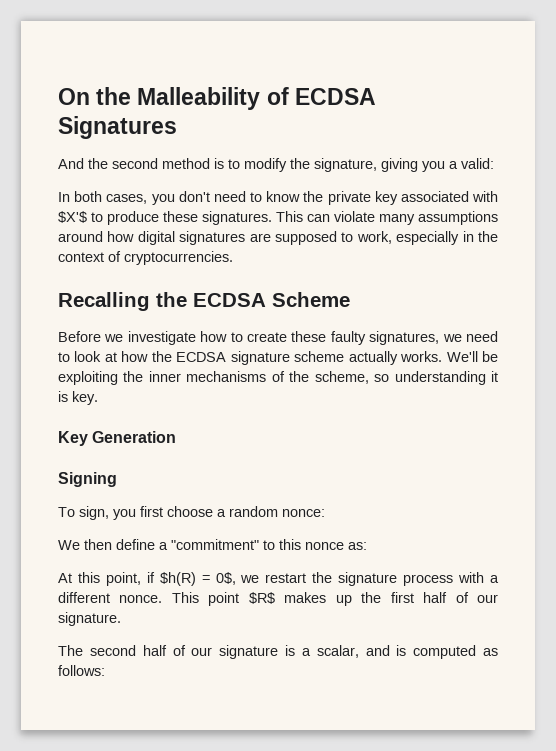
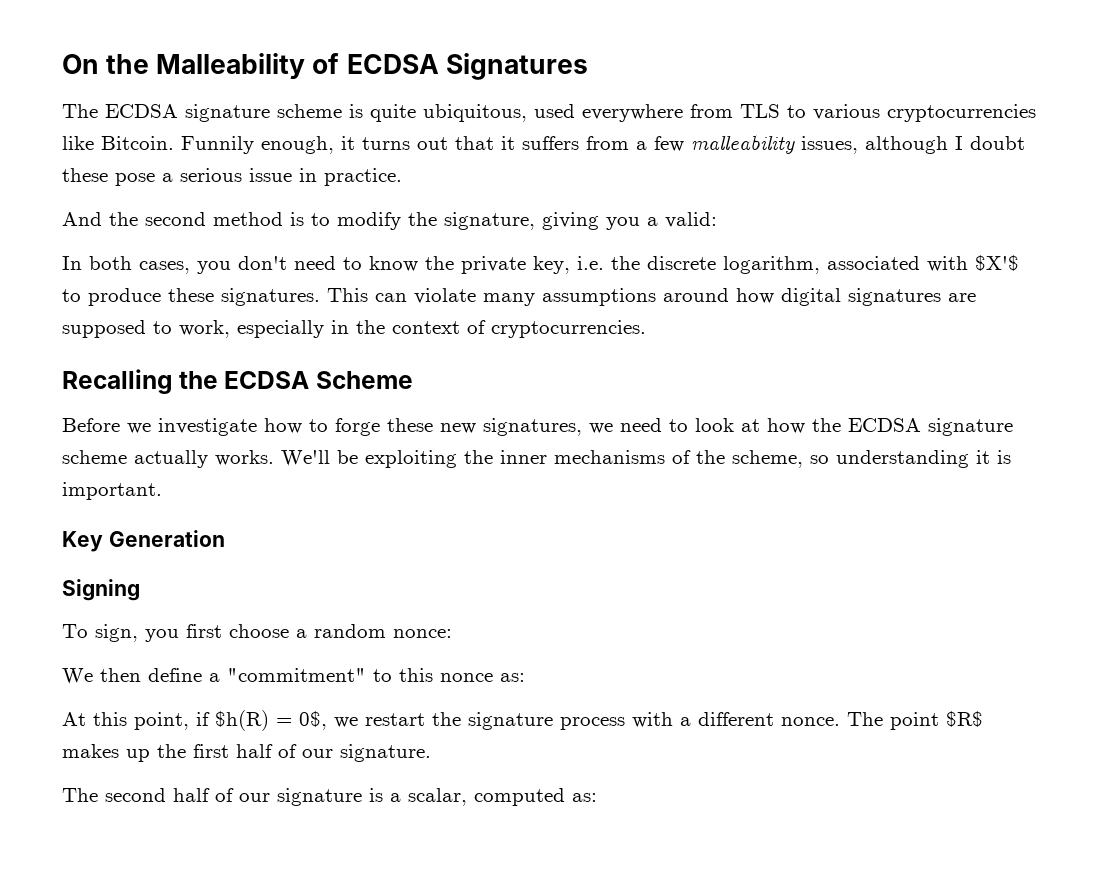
+ The ECDSA signature scheme is quite ubiquitous, used everywhere from TLS to various cryptocurrencies like Bitcoin. Funnily enough, it turns out that it suffers from a few malleability issues, although I doubt these pose a serious issue in practice.
- In both cases, you don't need to know the private key associated with $X'$ to produce these signatures.
+ In both cases, you don't need to know the private key, i.e. the discrete logarithm, associated with $X'$ to produce these signatures.
- Before we investigate how to create these faulty signatures, we need to look at how the ECDSA signature scheme actually works.
+ Before we investigate how to forge these new signatures, we need to look at how the ECDSA signature scheme actually works.
- We'll be exploiting the inner mechanisms of the scheme, so understanding it is key.
+ We'll be exploiting the inner mechanisms of the scheme, so understanding it is important.
- This point $R$ makes up the first half of our signature.
+ The point $R$ makes up the first half of our signature.
- The second half of our signature is a scalar, and is computed as follows:
+ The second half of our signature is a scalar, computed as:

